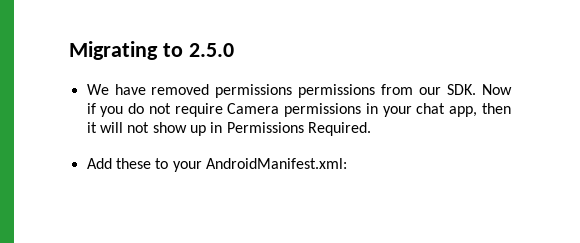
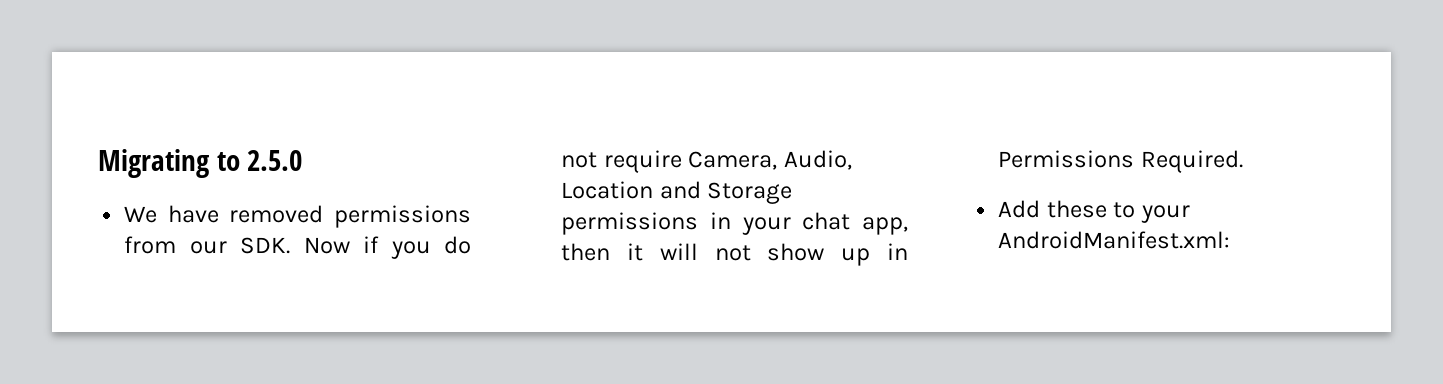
- We have removed permissions permissions from our SDK. Now if you do not require Camera permissions in your chat app, then it will not show up in Permissions Required.
+ We have removed permissions from our SDK. Now if you do not require Camera, Audio, Location and Storage permissions in your chat app, then it will not show up in Permissions Required.

